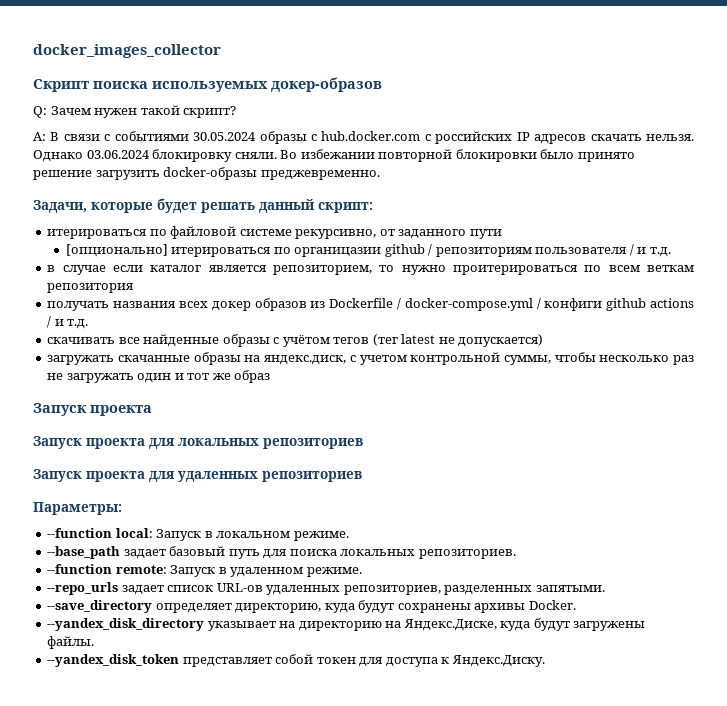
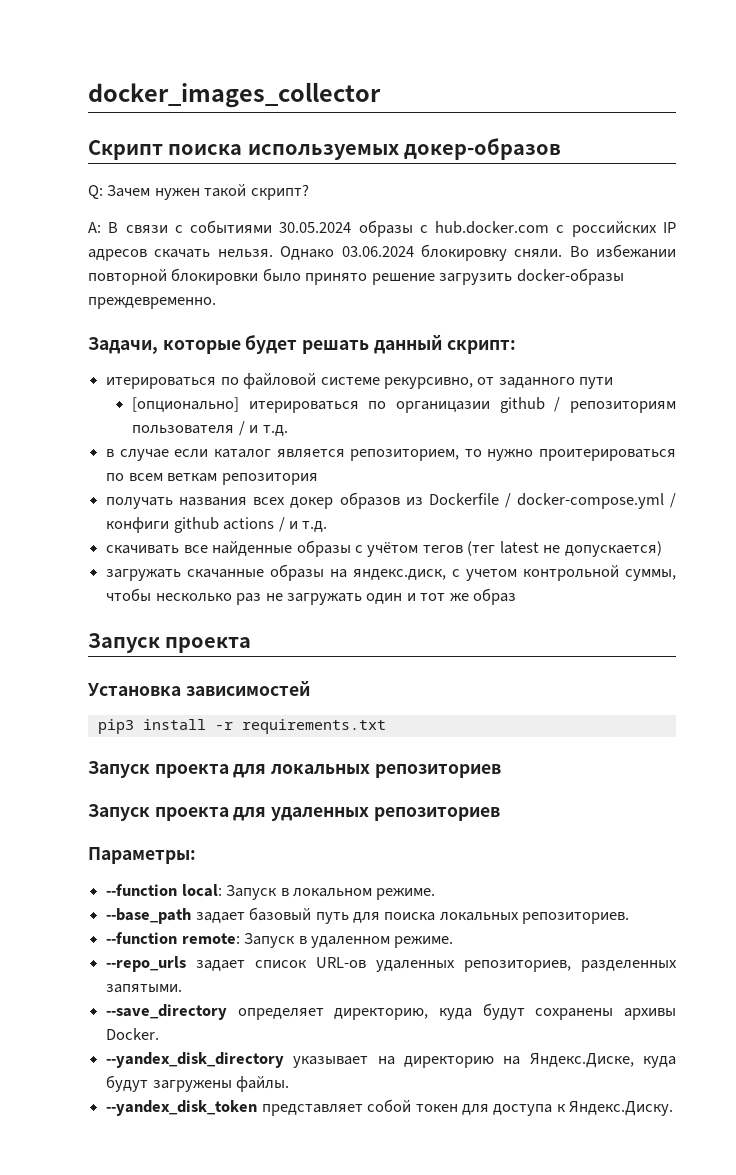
- Во избежании повторной блокировки было принято решение загрузить docker-образы преджевременно.
+ Во избежании повторной блокировки было принято решение загрузить docker-образы преждевременно.
+ Установка зависимостей
+ pip3 install -r requirements.txt

